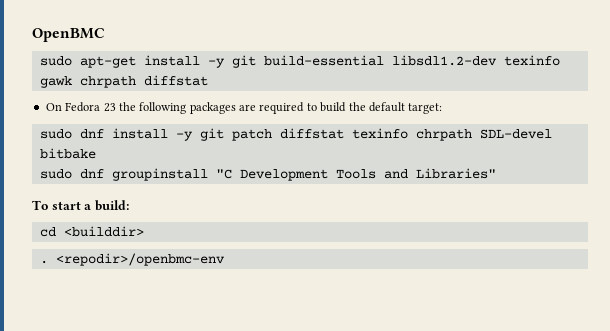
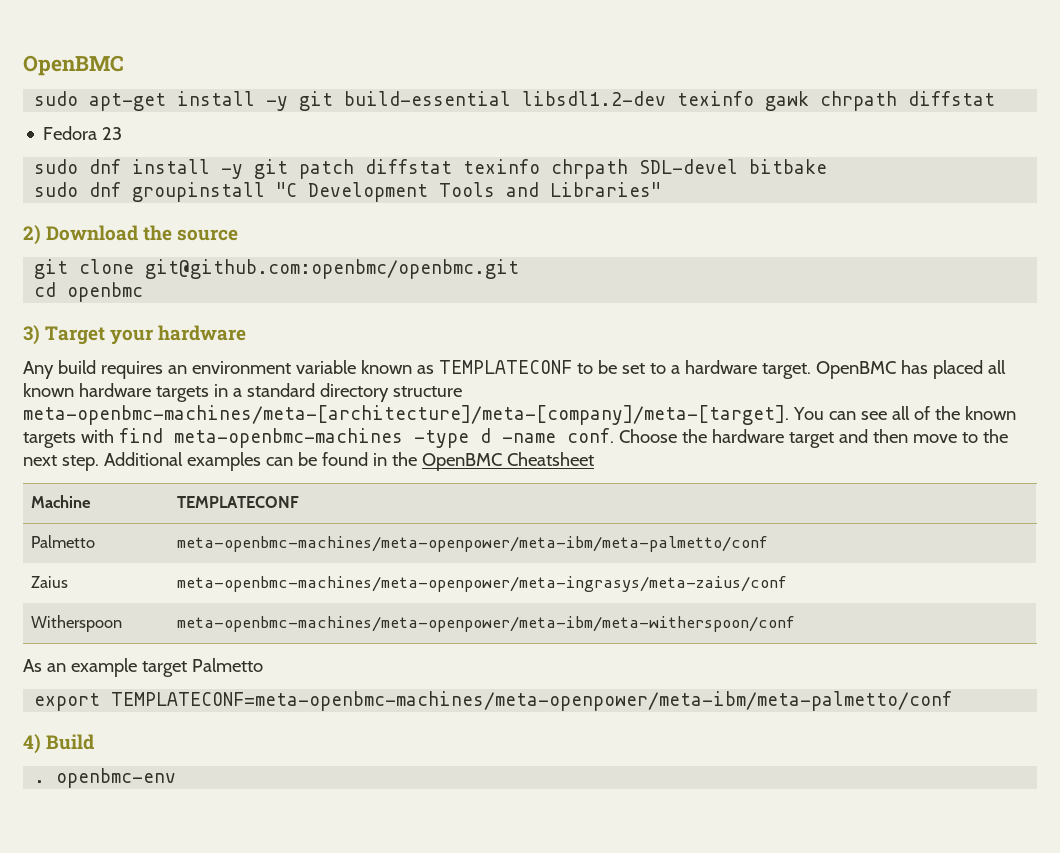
- On Fedora 23 the following packages are required to build the default target:
+ Fedora 23
- To start a build:
- cd <builddir>
+ 2) Download the source
+ git clone git@github.com:openbmc/openbmc.git
+ cd openbmc
+ 3) Target your hardware
+ Any build requires an environment variable known as TEMPLATECONF to be set to a hardware target. OpenBMC has placed all known hardware targets in a standard directory structure meta-openbmc-machines/meta-[architecture]/meta-[company]/meta-[target]. You can see all of the known targets with find meta-openbmc-machines -type d -name conf. Choose the hardware target and then move to the next step. Additional examples can be found in the OpenBMC Cheatsheet
+ Machine | TEMPLATECONF
+ Palmetto | meta-openbmc-machines/meta-openpower/meta-ibm/meta-palmetto/conf
+ Zaius | meta-openbmc-machines/meta-openpower/meta-ingrasys/meta-zaius/conf
+ Witherspoon | meta-openbmc-machines/meta-openpower/meta-ibm/meta-witherspoon/conf
+ As an example target Palmetto
+ export TEMPLATECONF=meta-openbmc-machines/meta-openpower/meta-ibm/meta-palmetto/conf
+ 4) Build
- . <repodir>/openbmc-env
+ . openbmc-env

